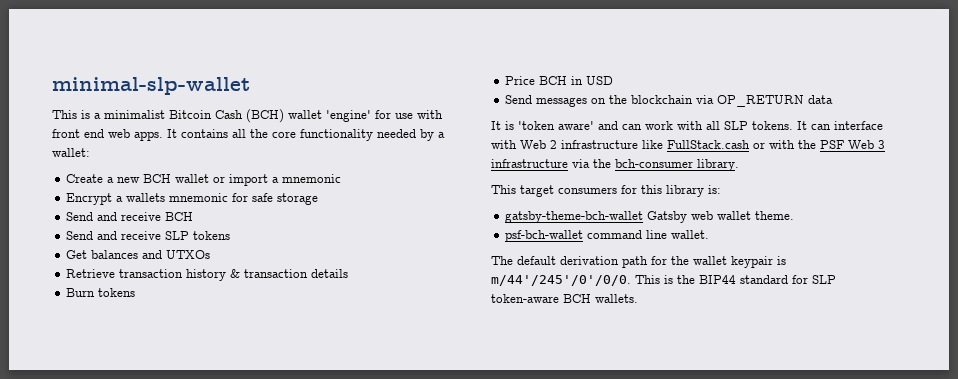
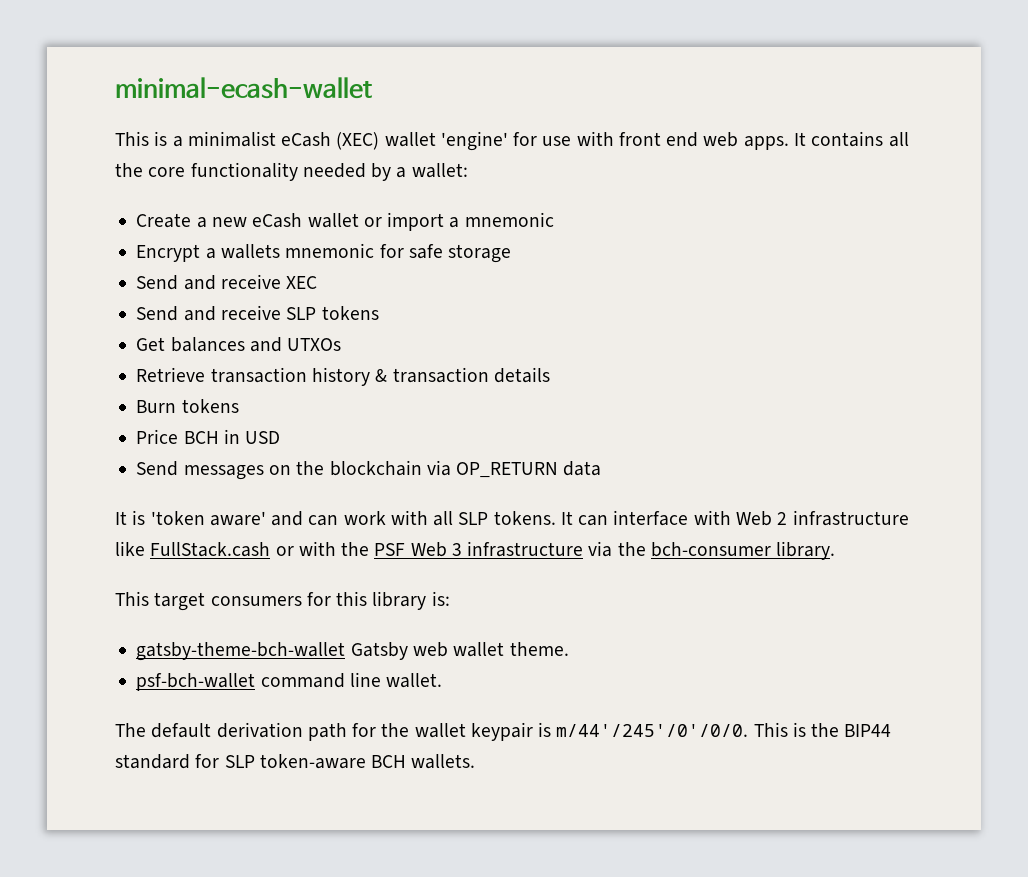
- minimal-slp-wallet
+ minimal-ecash-wallet
- This is a minimalist Bitcoin Cash (BCH) wallet 'engine' for use with front end web apps.
+ This is a minimalist eCash (XEC) wallet 'engine' for use with front end web apps.
- Create a new BCH wallet or import a mnemonic
+ Create a new eCash wallet or import a mnemonic
- Send and receive BCH
+ Send and receive XEC

